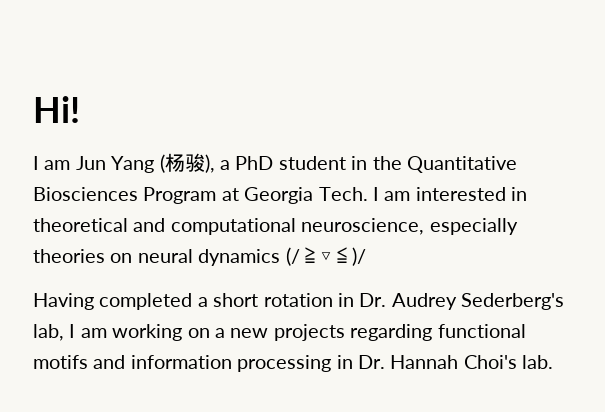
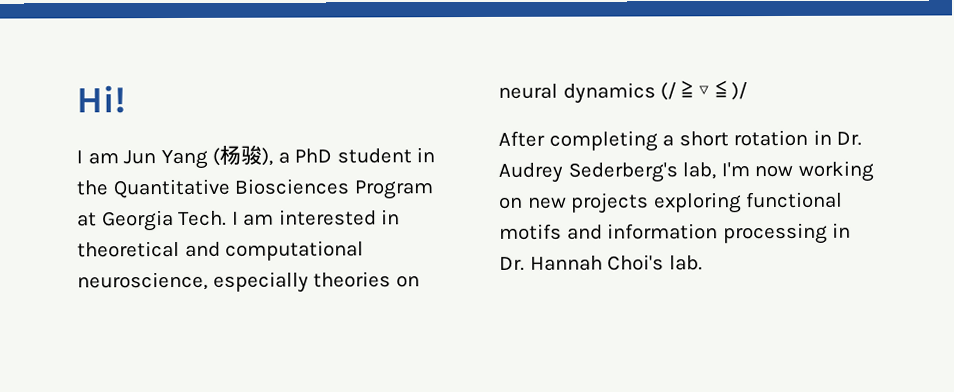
- Having completed a short rotation in Dr. Audrey Sederberg's lab, I am working on a new projects regarding functional motifs and information processing in Dr. Hannah Choi's lab.
+ After completing a short rotation in Dr. Audrey Sederberg's lab, I'm now working on new projects exploring functional motifs and information processing in Dr. Hannah Choi's lab.

